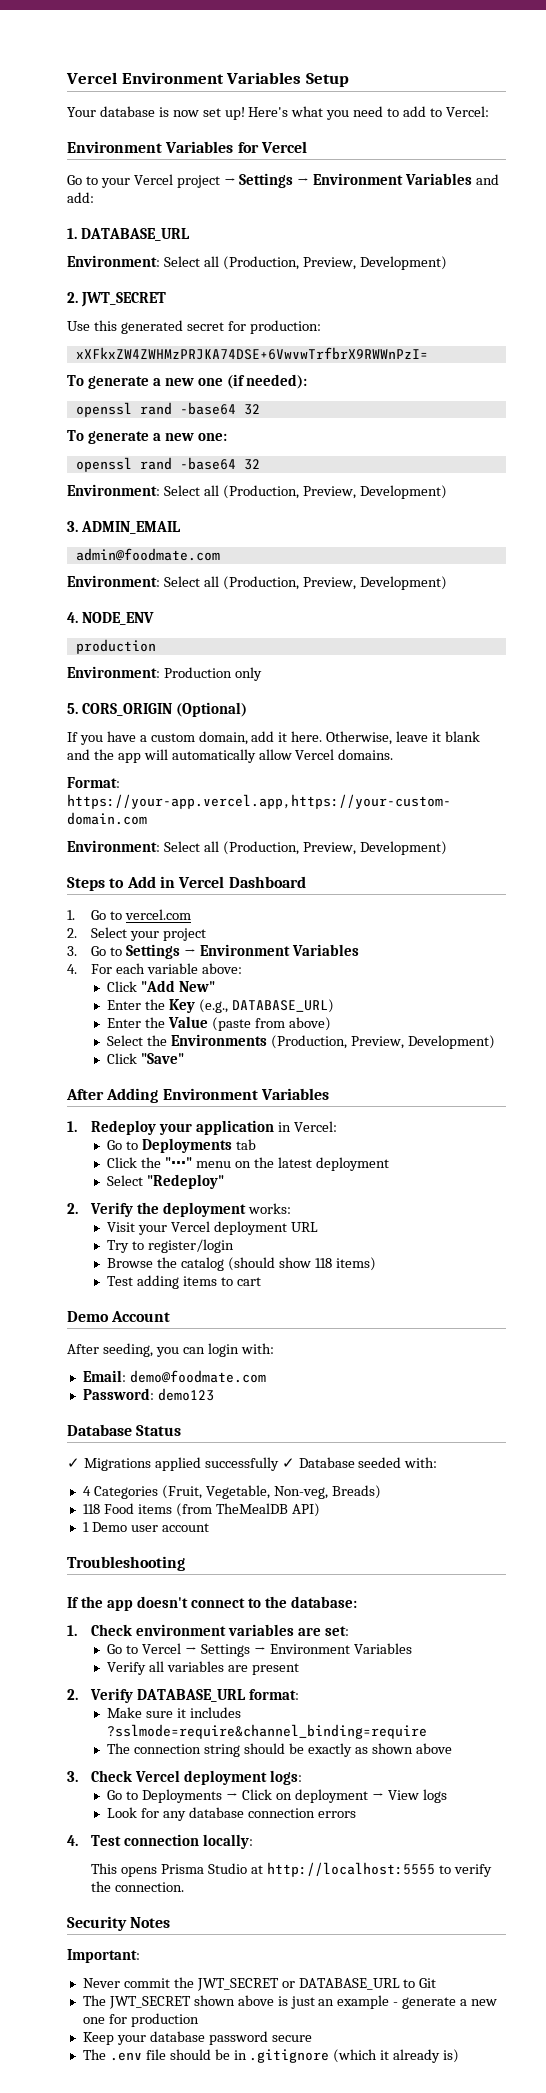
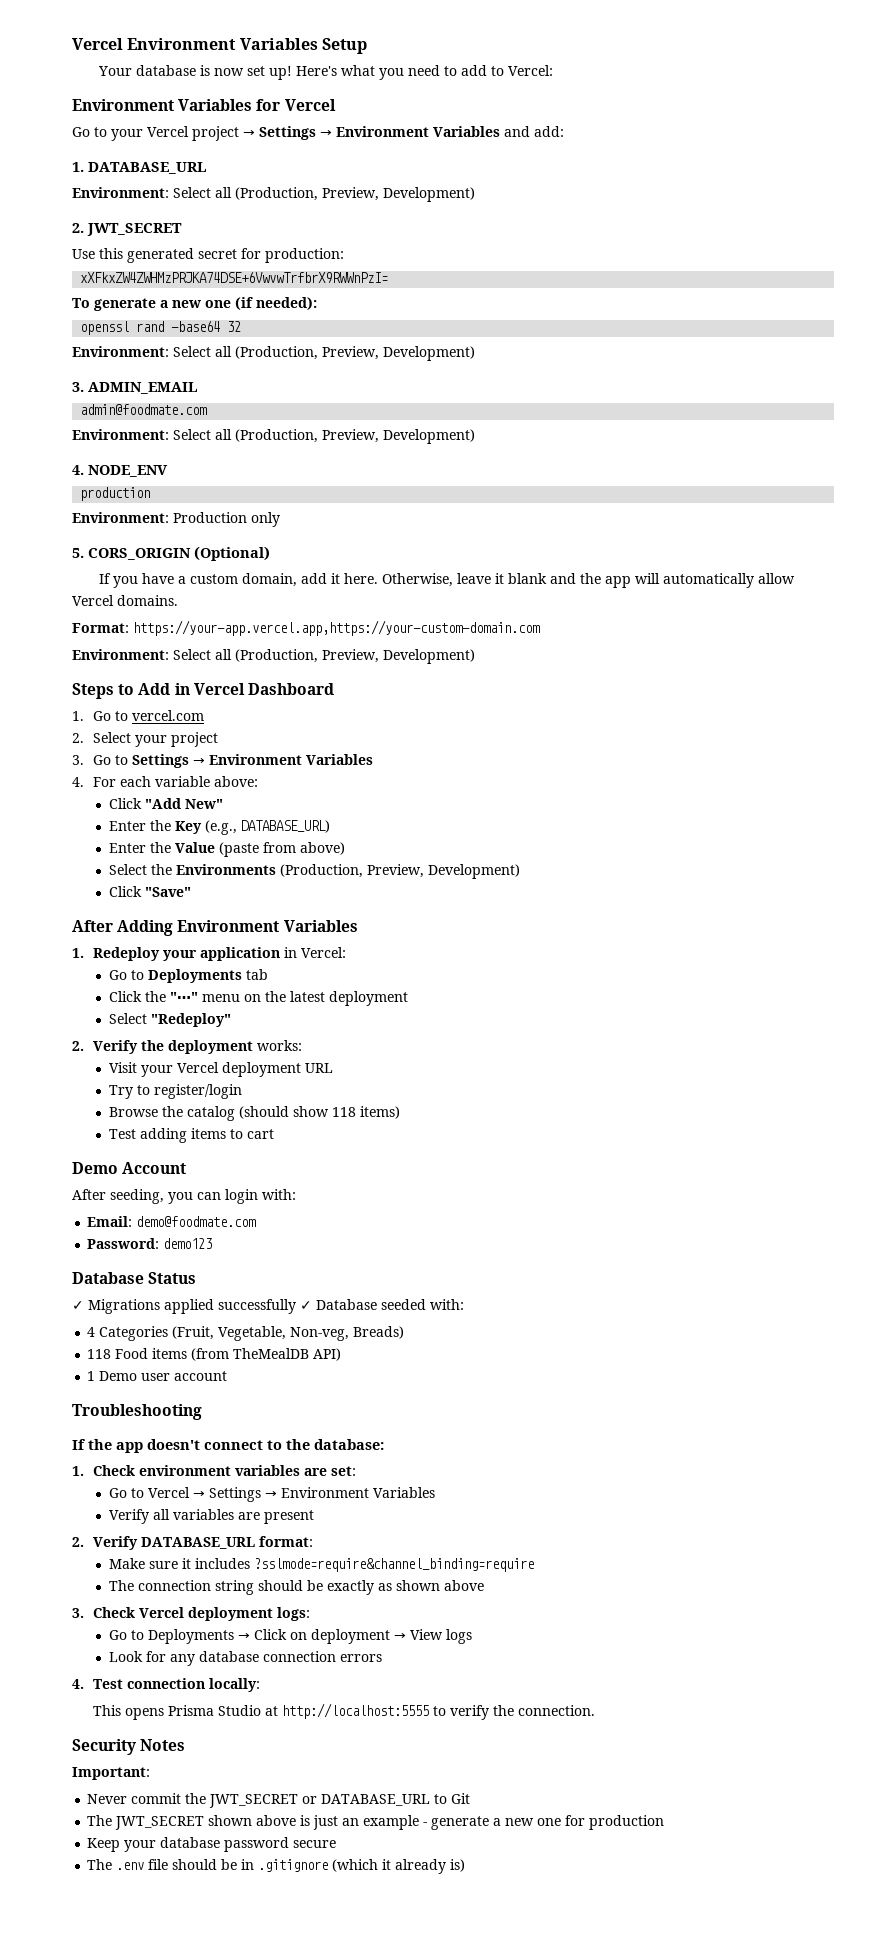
- To generate a new one:
- openssl rand -base64 32

